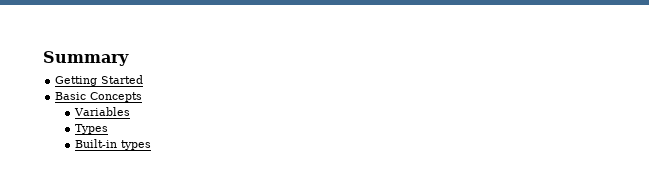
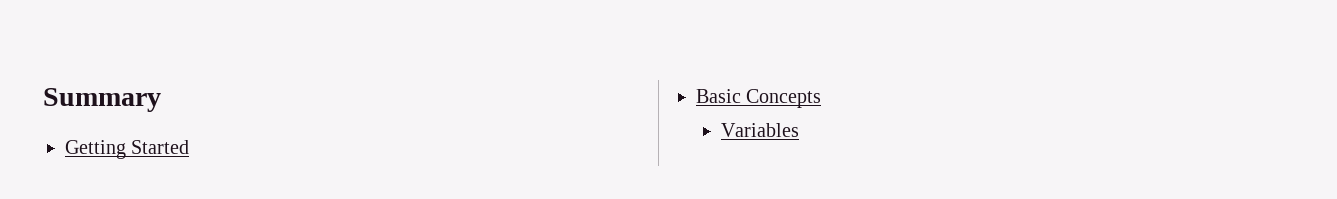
- Types
- Built-in types

